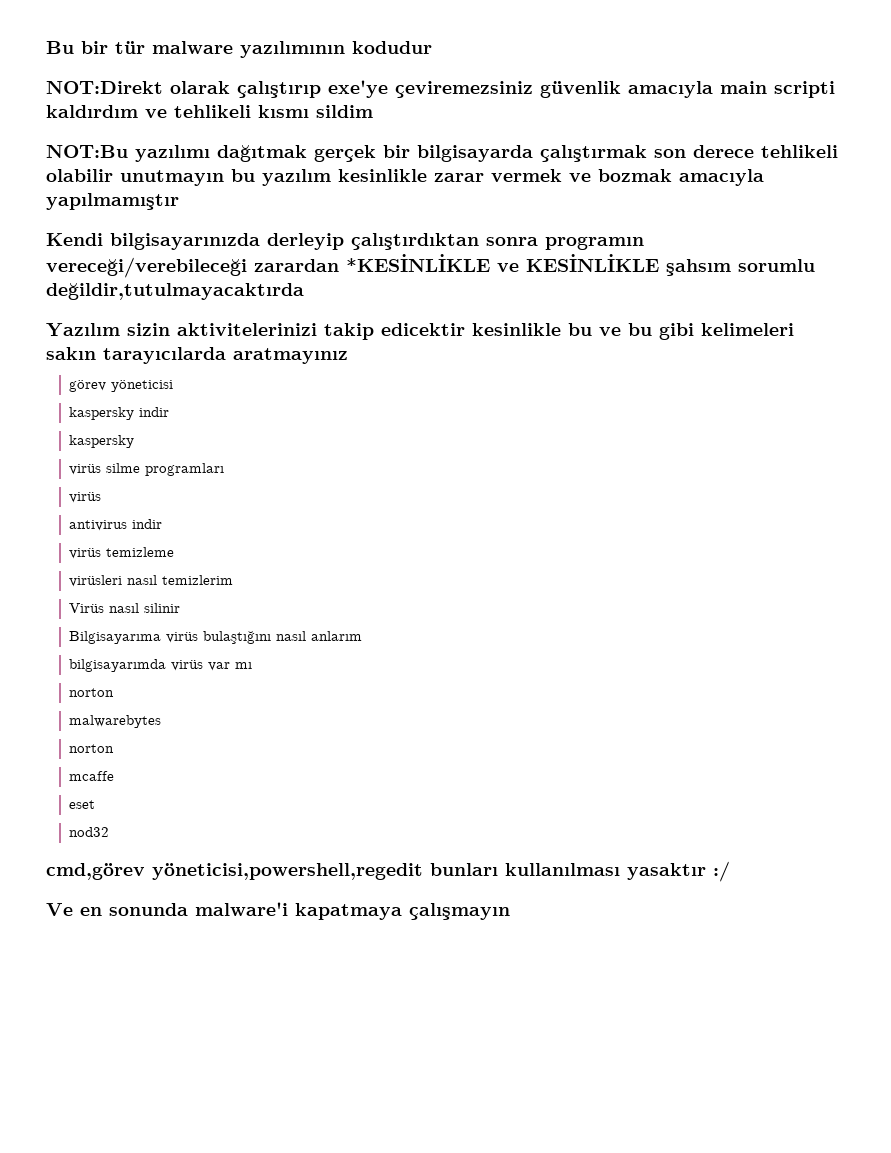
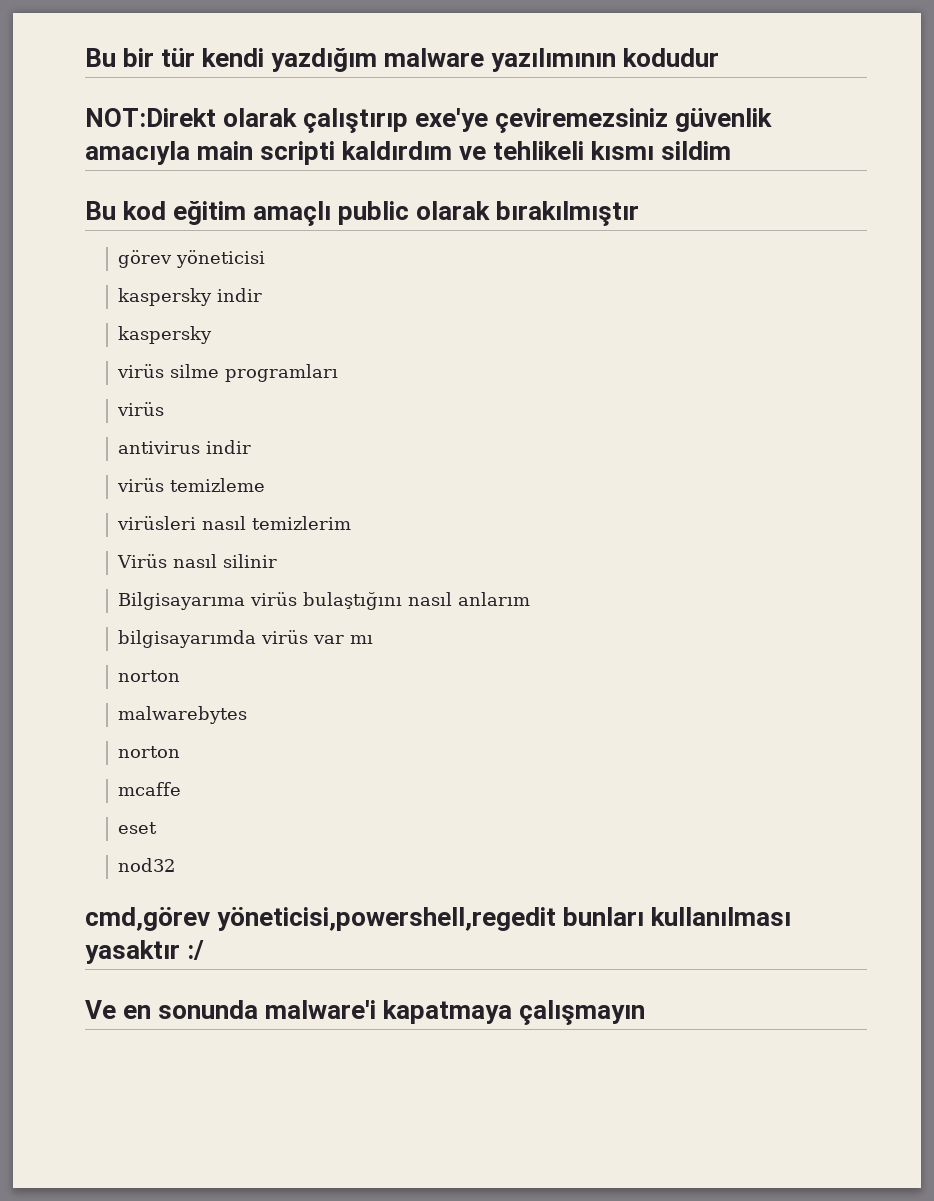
- Bu bir tür malware yazılımının kodudur
+ Bu bir tür kendi yazdığım malware yazılımının kodudur
- NOT:Bu yazılımı dağıtmak gerçek bir bilgisayarda çalıştırmak son derece tehlikeli olabilir unutmayın bu yazılım kesinlikle zarar vermek ve bozmak amacıyla yapılmamıştır
- Kendi bilgisayarınızda derleyip çalıştırdıktan sonra programın vereceği/verebileceği zarardan *KESİNLİKLE ve KESİNLİKLE şahsım sorumlu değildir,tutulmayacaktırda
- Yazılım sizin aktivitelerinizi takip edicektir kesinlikle bu ve bu gibi kelimeleri sakın tarayıcılarda aratmayınız
+ Bu kod eğitim amaçlı public olarak bırakılmıştır

